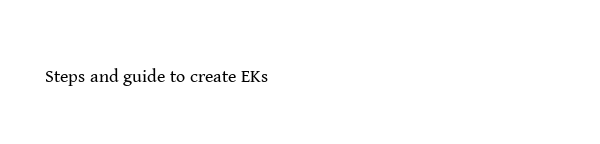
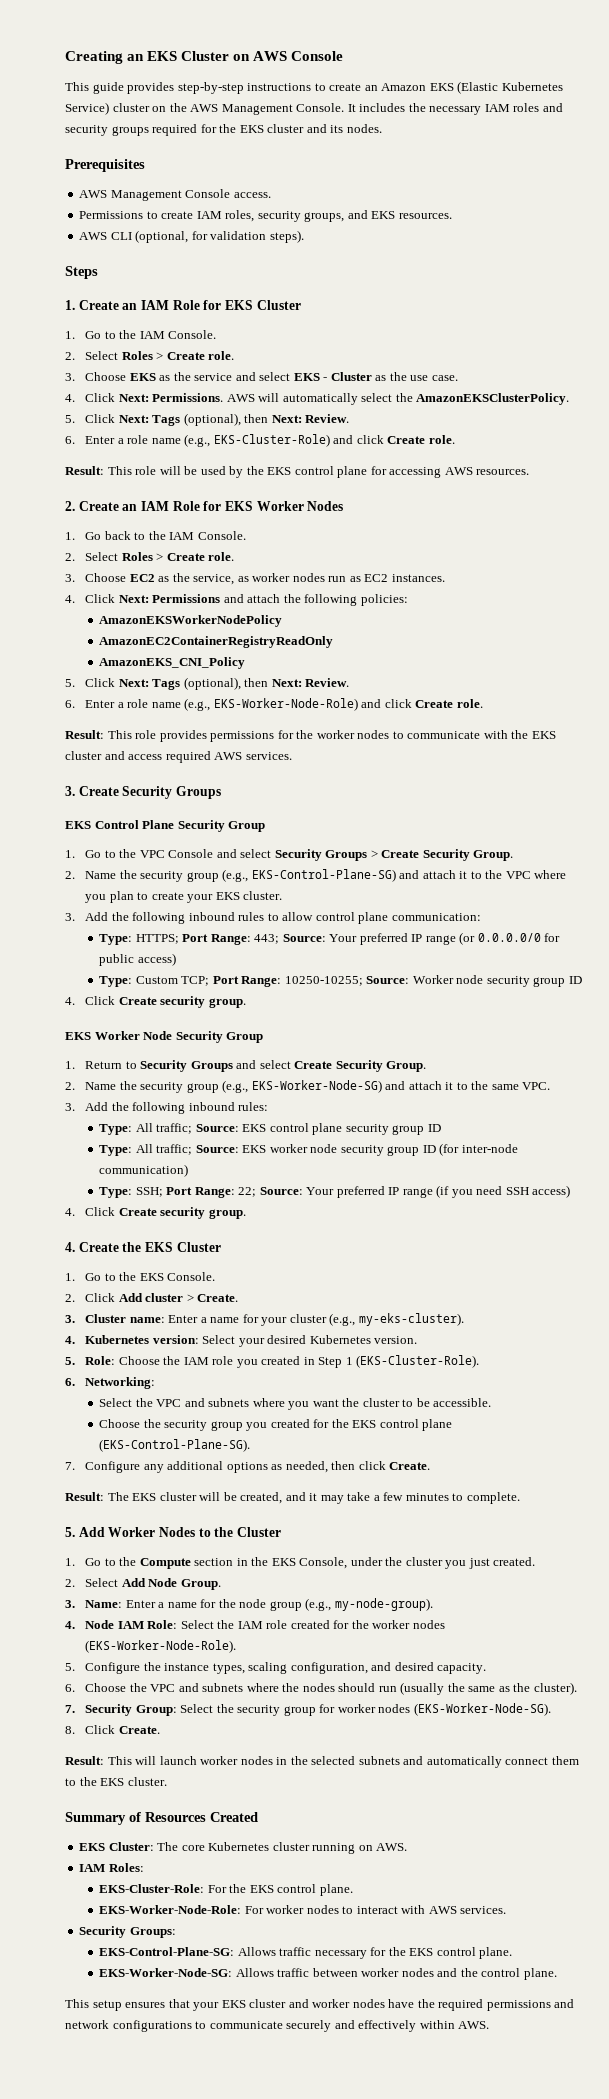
- Steps and guide to create EKs
+ Creating an EKS Cluster on AWS Console
+ This guide provides step-by-step instructions to create an Amazon EKS (Elastic Kubernetes Service) cluster on the AWS Management Console. It includes the necessary IAM roles and security groups required for the EKS cluster and its nodes.
+ Prerequisites
+ AWS Management Console access.
+ Permissions to create IAM roles, security groups, and EKS resources.
+ AWS CLI (optional, for validation steps).
+ Steps
+ 1. Create an IAM Role for EKS Cluster
+ 1. Go to the IAM Console.
+ 2. Select Roles > Create role.
+ 3. Choose EKS as the service and select EKS - Cluster as the use case.
+ 4. Click Next: Permissions. AWS will automatically select the AmazonEKSClusterPolicy.
+ 5. Click Next: Tags (optional), then Next: Review.
+ 6. Enter a role name (e.g., EKS-Cluster-Role) and click Create role.
+ Result: This role will be used by the EKS control plane for accessing AWS resources.
+ 2. Create an IAM Role for EKS Worker Nodes
+ 1. Go back to the IAM Console.
+ 2. Select Roles > Create role.
+ 3. Choose EC2 as the service, as worker nodes run as EC2 instances.
+ 4. Click Next: Permissions and attach the following policies:
+ AmazonEKSWorkerNodePolicy
+ AmazonEC2ContainerRegistryReadOnly
+ AmazonEKS_CNI_Policy
+ 5. Click Next: Tags (optional), then Next: Review.
+ 6. Enter a role name (e.g., EKS-Worker-Node-Role) and click Create role.
+ Result: This role provides permissions for the worker nodes to communicate with the EKS cluster and access required AWS services.
+ 3. Create Security Groups
+ EKS Control Plane Security Group
+ 1. Go to the VPC Console and select Security Groups > Create Security Group.
+ 2. Name the security group (e.g., EKS-Control-Plane-SG) and attach it to the VPC where you plan to create your EKS cluster.
+ 3. Add the following inbound rules to allow control plane communication:
+ Type: HTTPS; Port Range: 443; Source: Your preferred IP range (or 0.0.0.0/0 for public access)
+ Type: Custom TCP; Port Range: 10250-10255; Source: Worker node security group ID
+ 4. Click Create security group.
+ EKS Worker Node Security Group
+ 1. Return to Security Groups and select Create Security Group.
+ 2. Name the security group (e.g., EKS-Worker-Node-SG) and attach it to the same VPC.
+ 3. Add the following inbound rules:
+ Type: All traffic; Source: EKS control plane security group ID
+ Type: All traffic; Source: EKS worker node security group ID (for inter-node communication)
+ Type: SSH; Port Range: 22; Source: Your preferred IP range (if you need SSH access)
+ 4. Click Create security group.
+ 4. Create the EKS Cluster
+ 1. Go to the EKS Console.
+ 2. Click Add cluster > Create.
+ 3. Cluster name: Enter a name for your cluster (e.g., my-eks-cluster).
+ 4. Kubernetes version: Select your desired Kubernetes version.
+ 5. Role: Choose the IAM role you created in Step 1 (EKS-Cluster-Role).
+ 6. Networking:
+ Select the VPC and subnets where you want the cluster to be accessible.
+ Choose the security group you created for the EKS control plane (EKS-Control-Plane-SG).
+ 7. Configure any additional options as needed, then click Create.
+ Result: The EKS cluster will be created, and it may take a few minutes to complete.
+ 5. Add Worker Nodes to the Cluster
+ 1. Go to the Compute section in the EKS Console, under the cluster you just created.
+ 2. Select Add Node Group.
+ 3. Name: Enter a name for the node group (e.g., my-node-group).
+ 4. Node IAM Role: Select the IAM role created for the worker nodes (EKS-Worker-Node-Role).
+ 5. Configure the instance types, scaling configuration, and desired capacity.
+ 6. Choose the VPC and subnets where the nodes should run (usually the same as the cluster).
+ 7. Security Group: Select the security group for worker nodes (EKS-Worker-Node-SG).
+ 8. Click Create.
+ Result: This will launch worker nodes in the selected subnets and automatically connect them to the EKS cluster.
+ Summary of Resources Created
+ EKS Cluster: The core Kubernetes cluster running on AWS.
+ IAM Roles:
+ EKS-Cluster-Role: For the EKS control plane.
+ EKS-Worker-Node-Role: For worker nodes to interact with AWS services.
+ Security Groups:
+ EKS-Control-Plane-SG: Allows traffic necessary for the EKS control plane.
+ EKS-Worker-Node-SG: Allows traffic between worker nodes and the control plane.
+ This setup ensures that your EKS cluster and worker nodes have the required permissions and network configurations to communicate securely and effectively within AWS.

